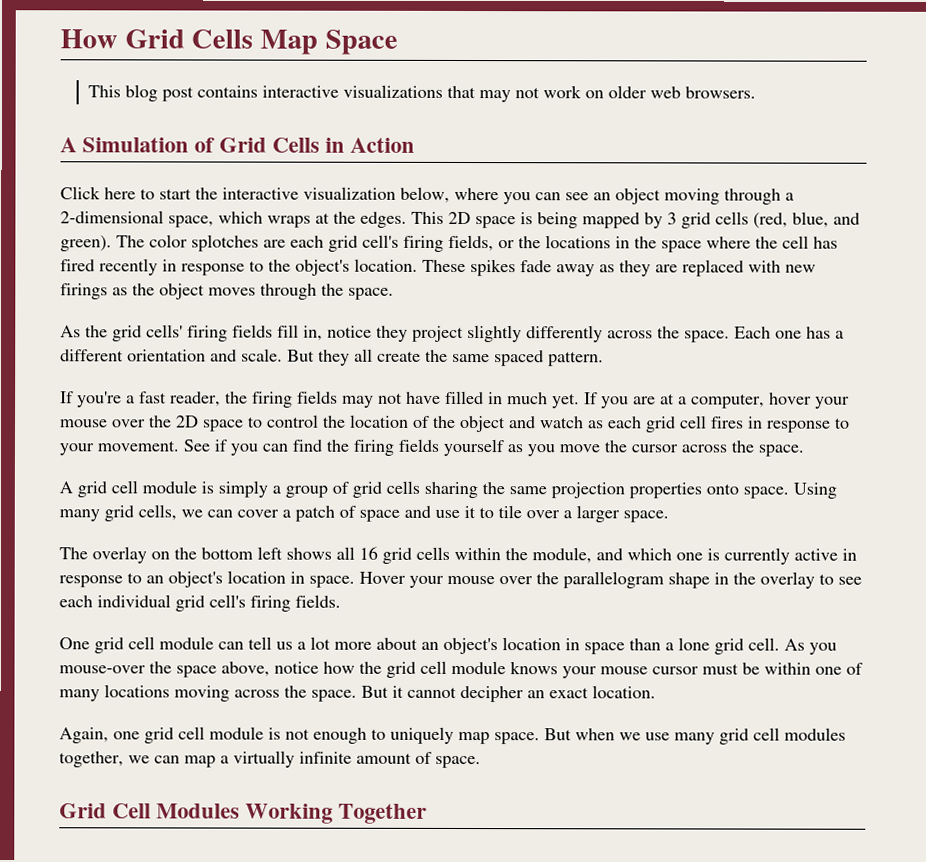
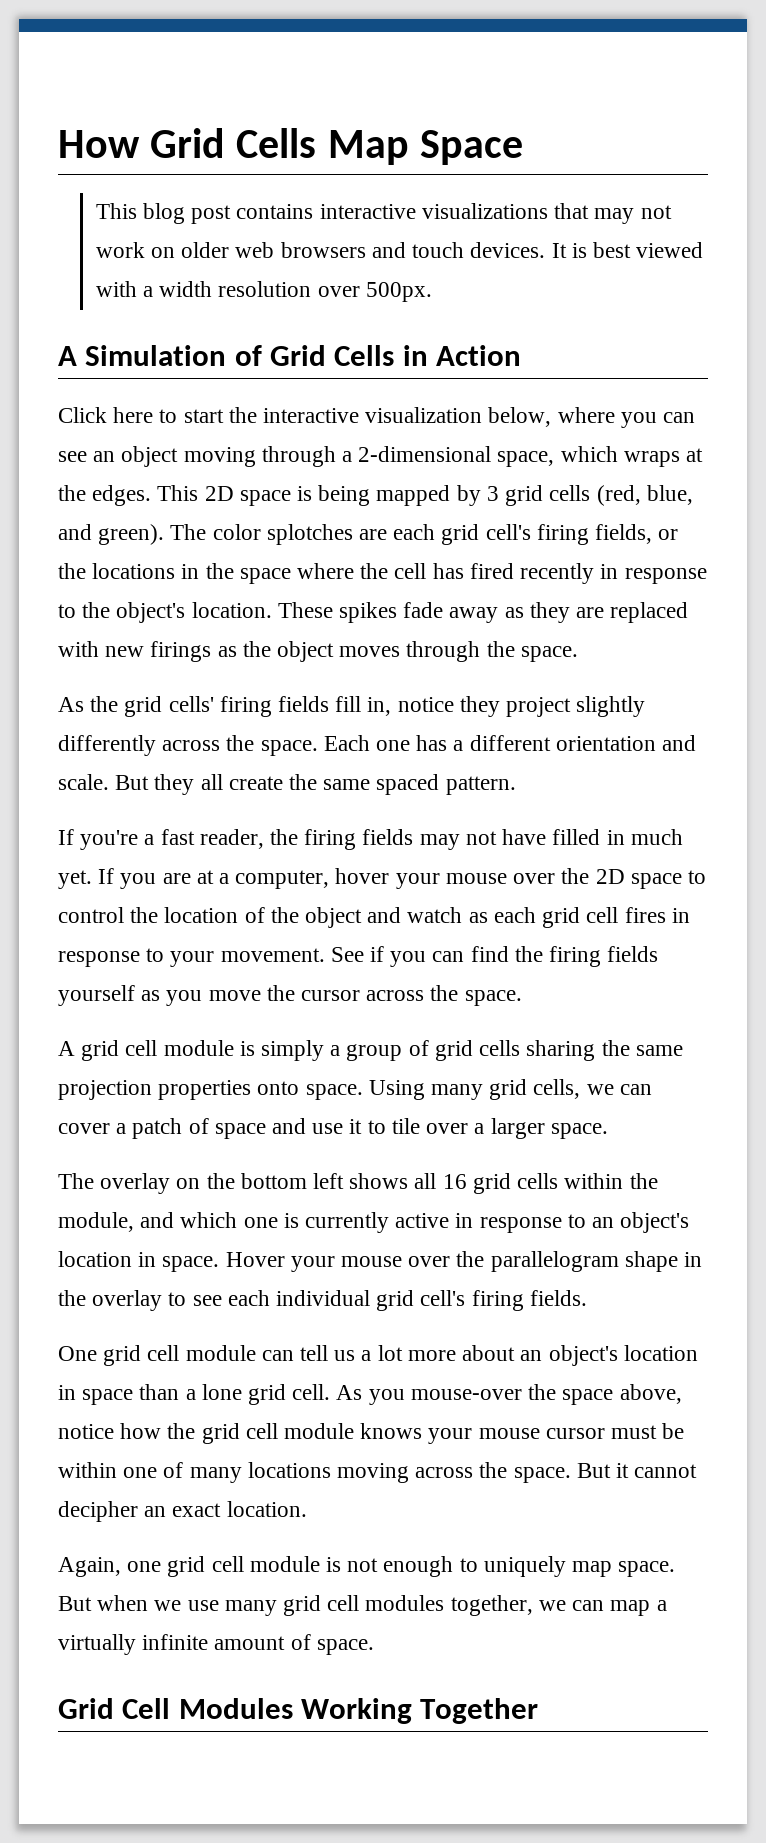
- This blog post contains interactive visualizations that may not work on older web browsers.
+ This blog post contains interactive visualizations that may not work on older web browsers and touch devices. It is best viewed with a width resolution over 500px.

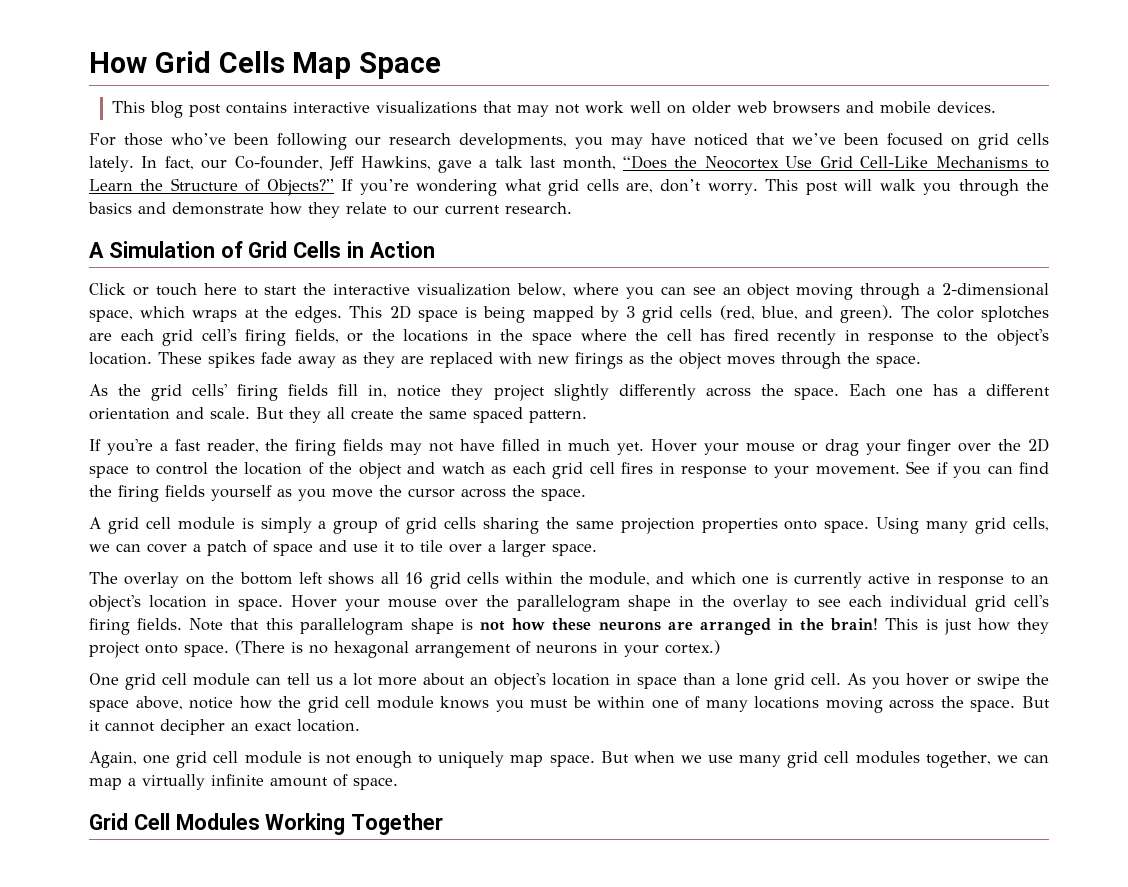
- This blog post contains interactive visualizations that may not work on older web browsers and touch devices. It is best viewed with a width resolution over 500px.
+ This blog post contains interactive visualizations that may not work well on older web browsers and mobile devices.
+ For those who’ve been following our research developments, you may have noticed that we’ve been focused on grid cells lately. In fact, our Co-founder, Jeff Hawkins, gave a talk last month, “Does the Neocortex Use Grid Cell-Like Mechanisms to Learn the Structure of Objects?” If you’re wondering what grid cells are, don’t worry. This post will walk you through the basics and demonstrate how they relate to our current research.
- Click here to start the interactive visualization below, where you can see an object moving through a 2-dimensional space, which wraps at the edges.
+ Click or touch here to start the interactive visualization below, where you can see an object moving through a 2-dimensional space, which wraps at the edges.
- If you are at a computer, hover your mouse over the 2D space to control the location of the object and watch as each grid cell fires in response to your movement.
+ Hover your mouse or drag your finger over the 2D space to control the location of the object and watch as each grid cell fires in response to your movement.
+ Note that this parallelogram shape is not how these neurons are arranged in the brain! This is just how they project onto space. (There is no hexagonal arrangement of neurons in your cortex.)
- As you mouse-over the space above, notice how the grid cell module knows your mouse cursor must be within one of many locations moving across the space.
+ As you hover or swipe the space above, notice how the grid cell module knows you must be within one of many locations moving across the space.

